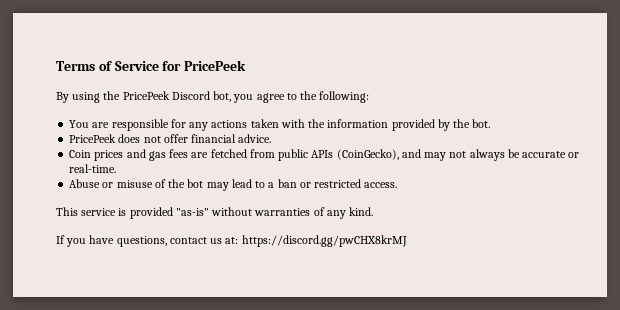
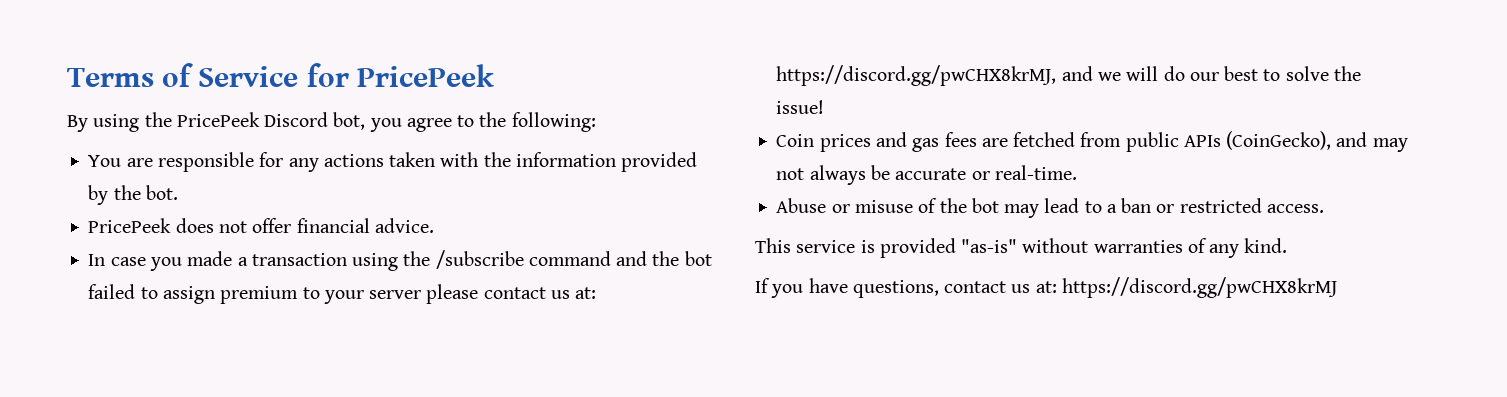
+ In case you made a transaction using the /subscribe command and the bot failed to assign premium to your server please contact us at: https://discord.gg/pwCHX8krMJ, and we will do our best to solve the issue!

